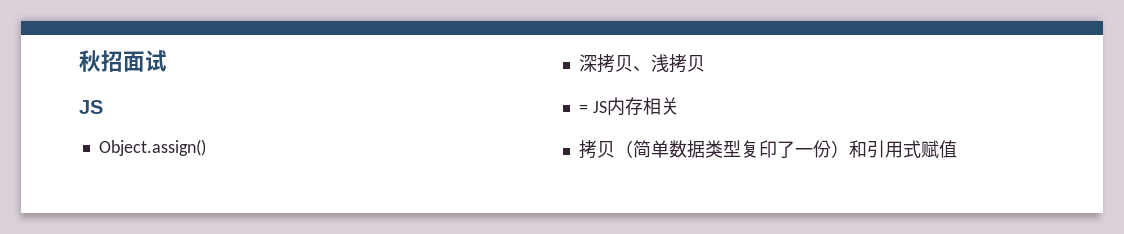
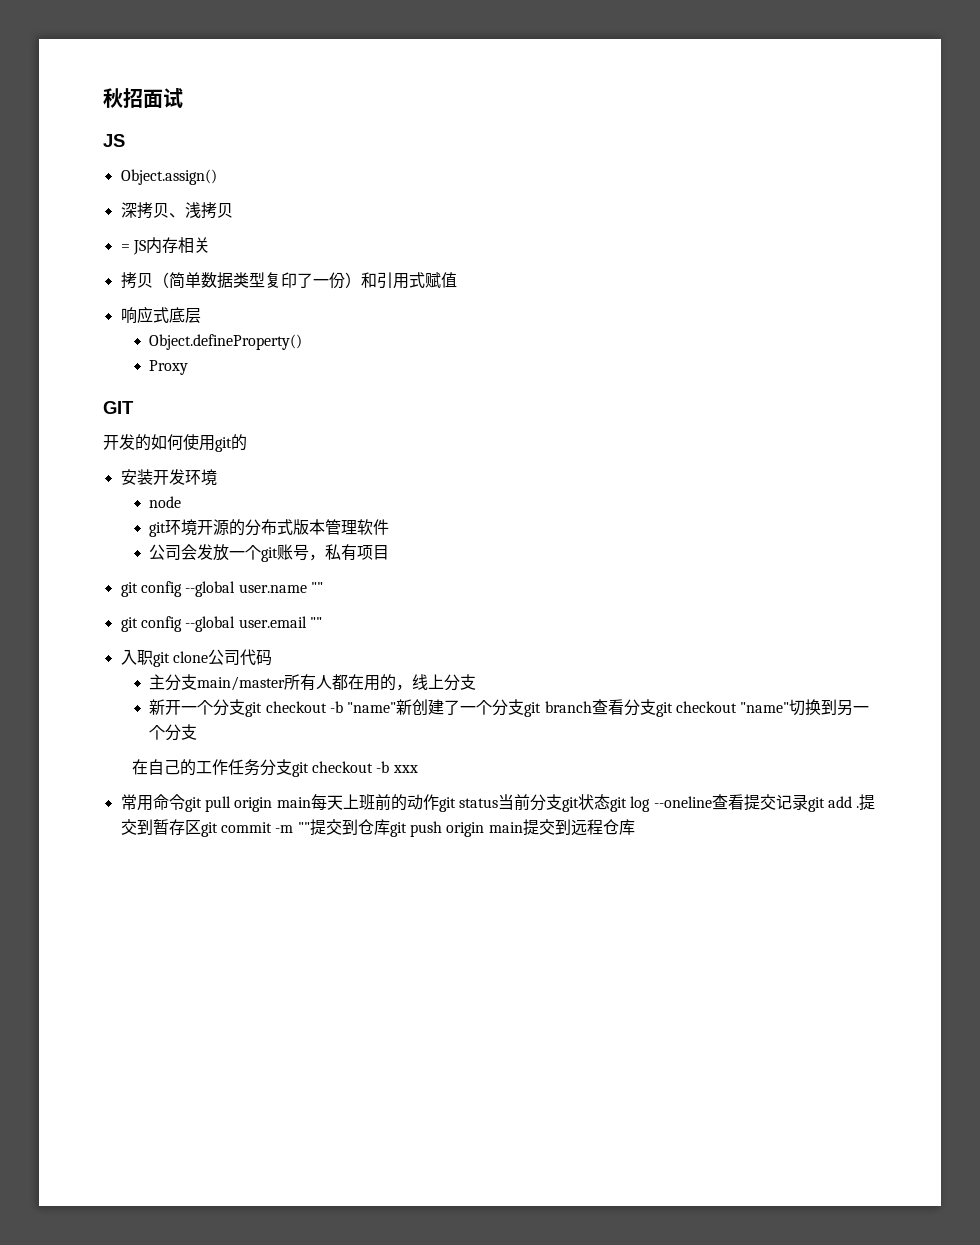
+ 响应式底层
+ Object.defineProperty()
+ Proxy
+ GIT
+ 开发的如何使用git的
+ 安装开发环境
+ node
+ git环境开源的分布式版本管理软件
+ 公司会发放一个git账号，私有项目
+ git config --global user.name ""
+ git config --global user.email ""
+ 入职git clone公司代码
+ 主分支main/master所有人都在用的，线上分支
+ 新开一个分支git checkout -b "name"新创建了一个分支git branch查看分支git checkout "name"切换到另一个分支
+ 在自己的工作任务分支git checkout -b xxx
+ 常用命令git pull origin main每天上班前的动作git status当前分支git状态git log --oneline查看提交记录git add .提交到暂存区git commit -m ""提交到仓库git push origin main提交到远程仓库

